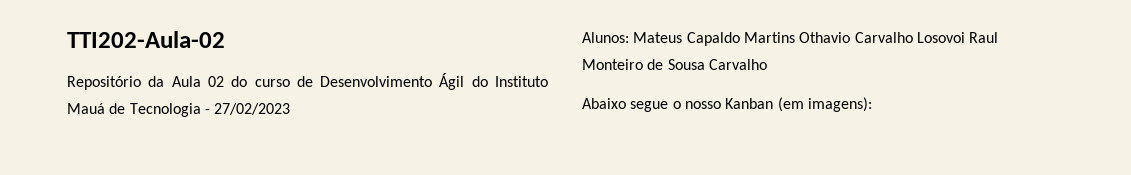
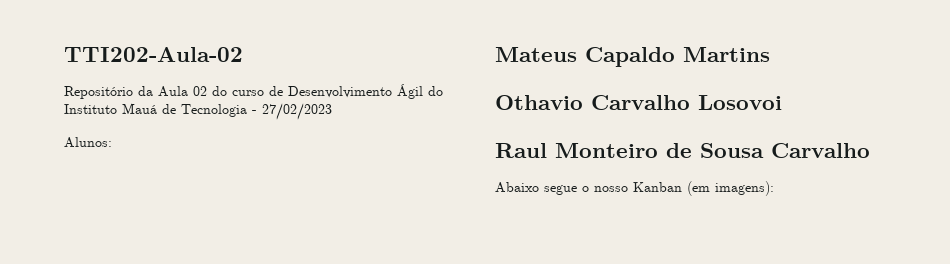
- Alunos: Mateus Capaldo Martins Othavio Carvalho Losovoi Raul Monteiro de Sousa Carvalho
+ Alunos:
+ Mateus Capaldo Martins
+ Othavio Carvalho Losovoi
+ Raul Monteiro de Sousa Carvalho

